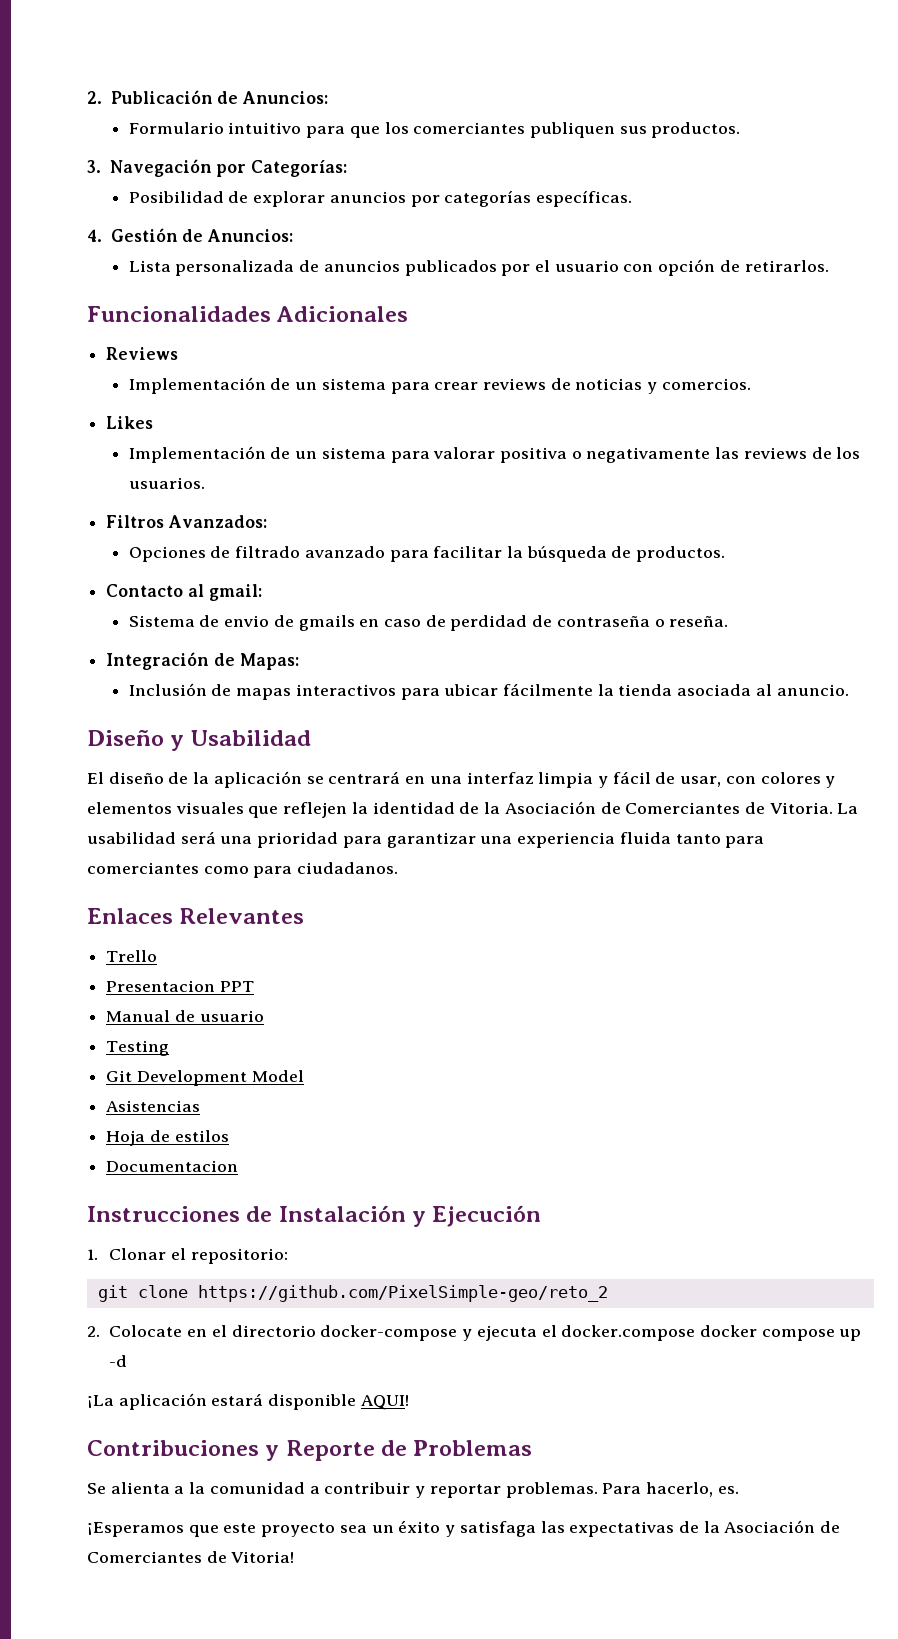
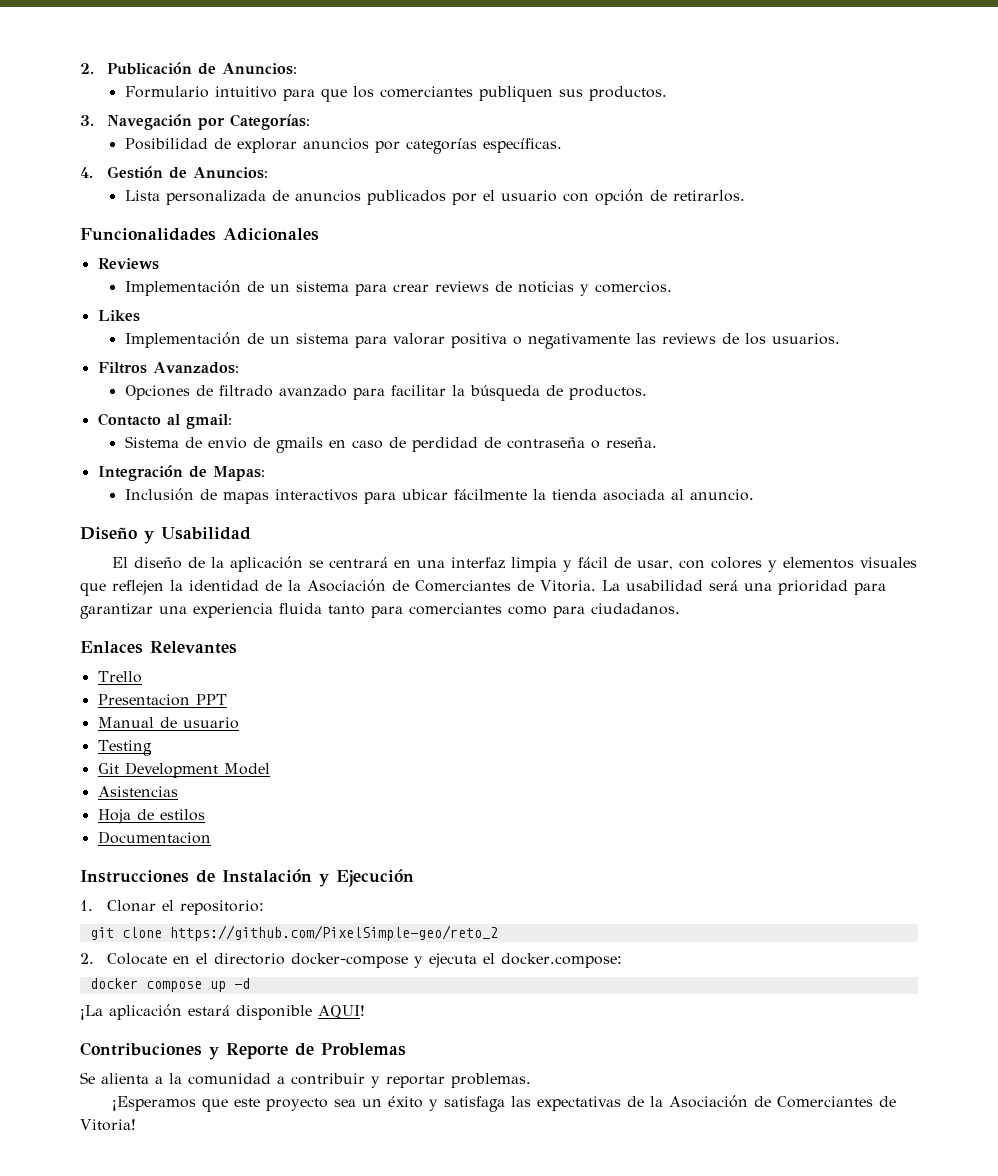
- 2. Colocate en el directorio docker-compose y ejecuta el docker.compose docker compose up -d
+ 2. Colocate en el directorio docker-compose y ejecuta el docker.compose:
+ docker compose up -d
- Para hacerlo, es.

